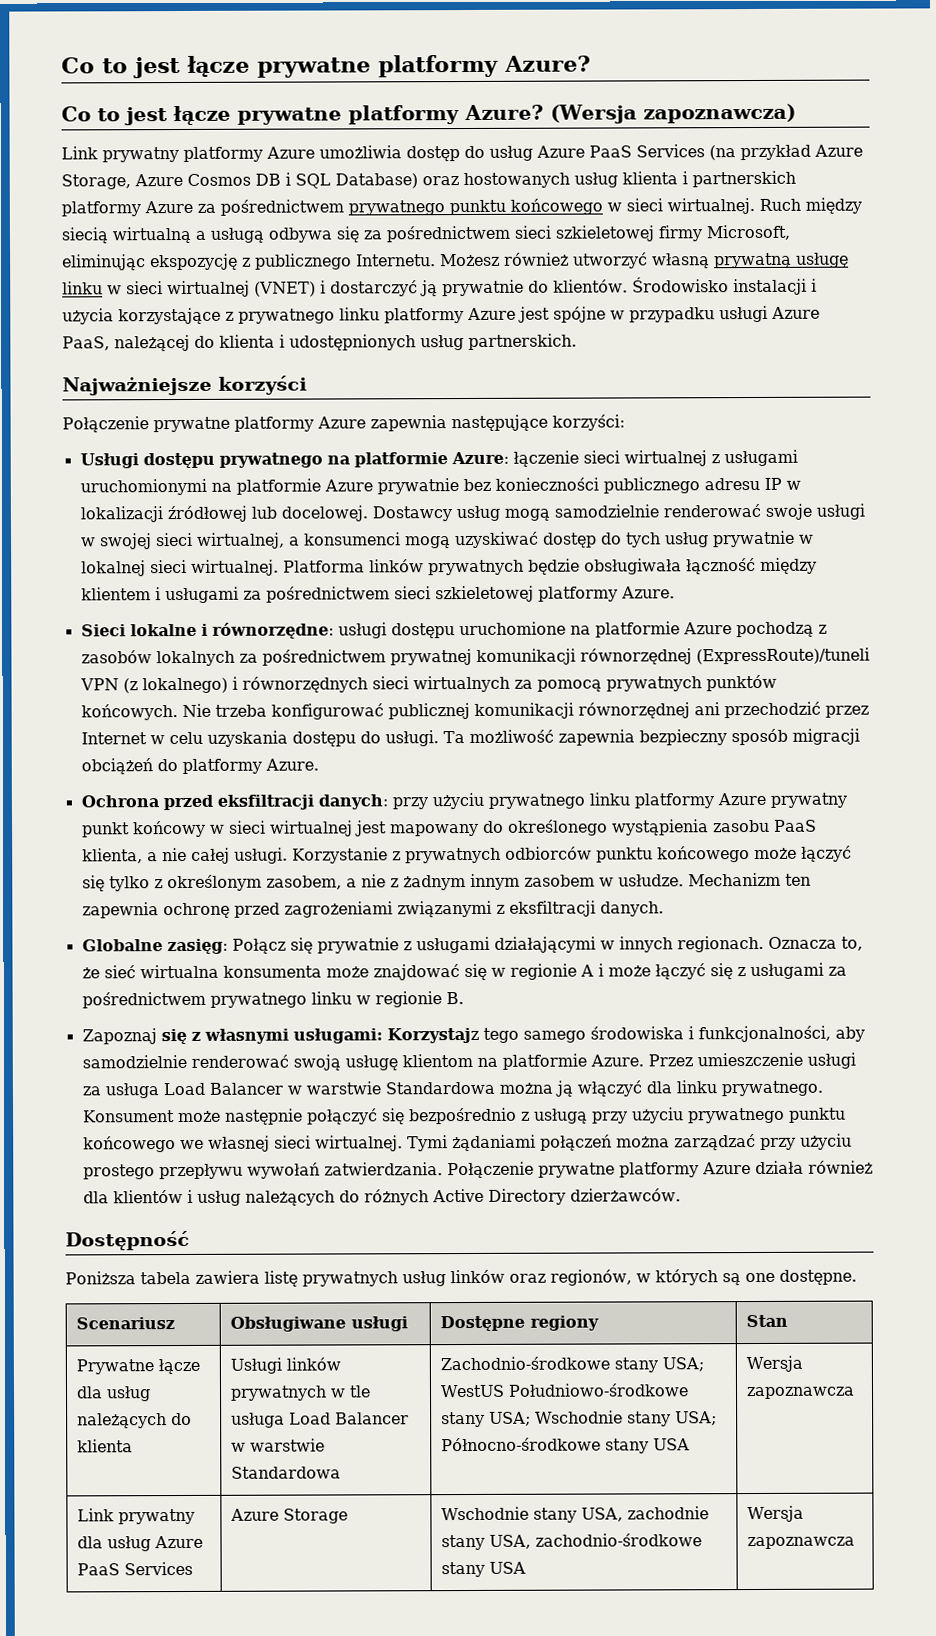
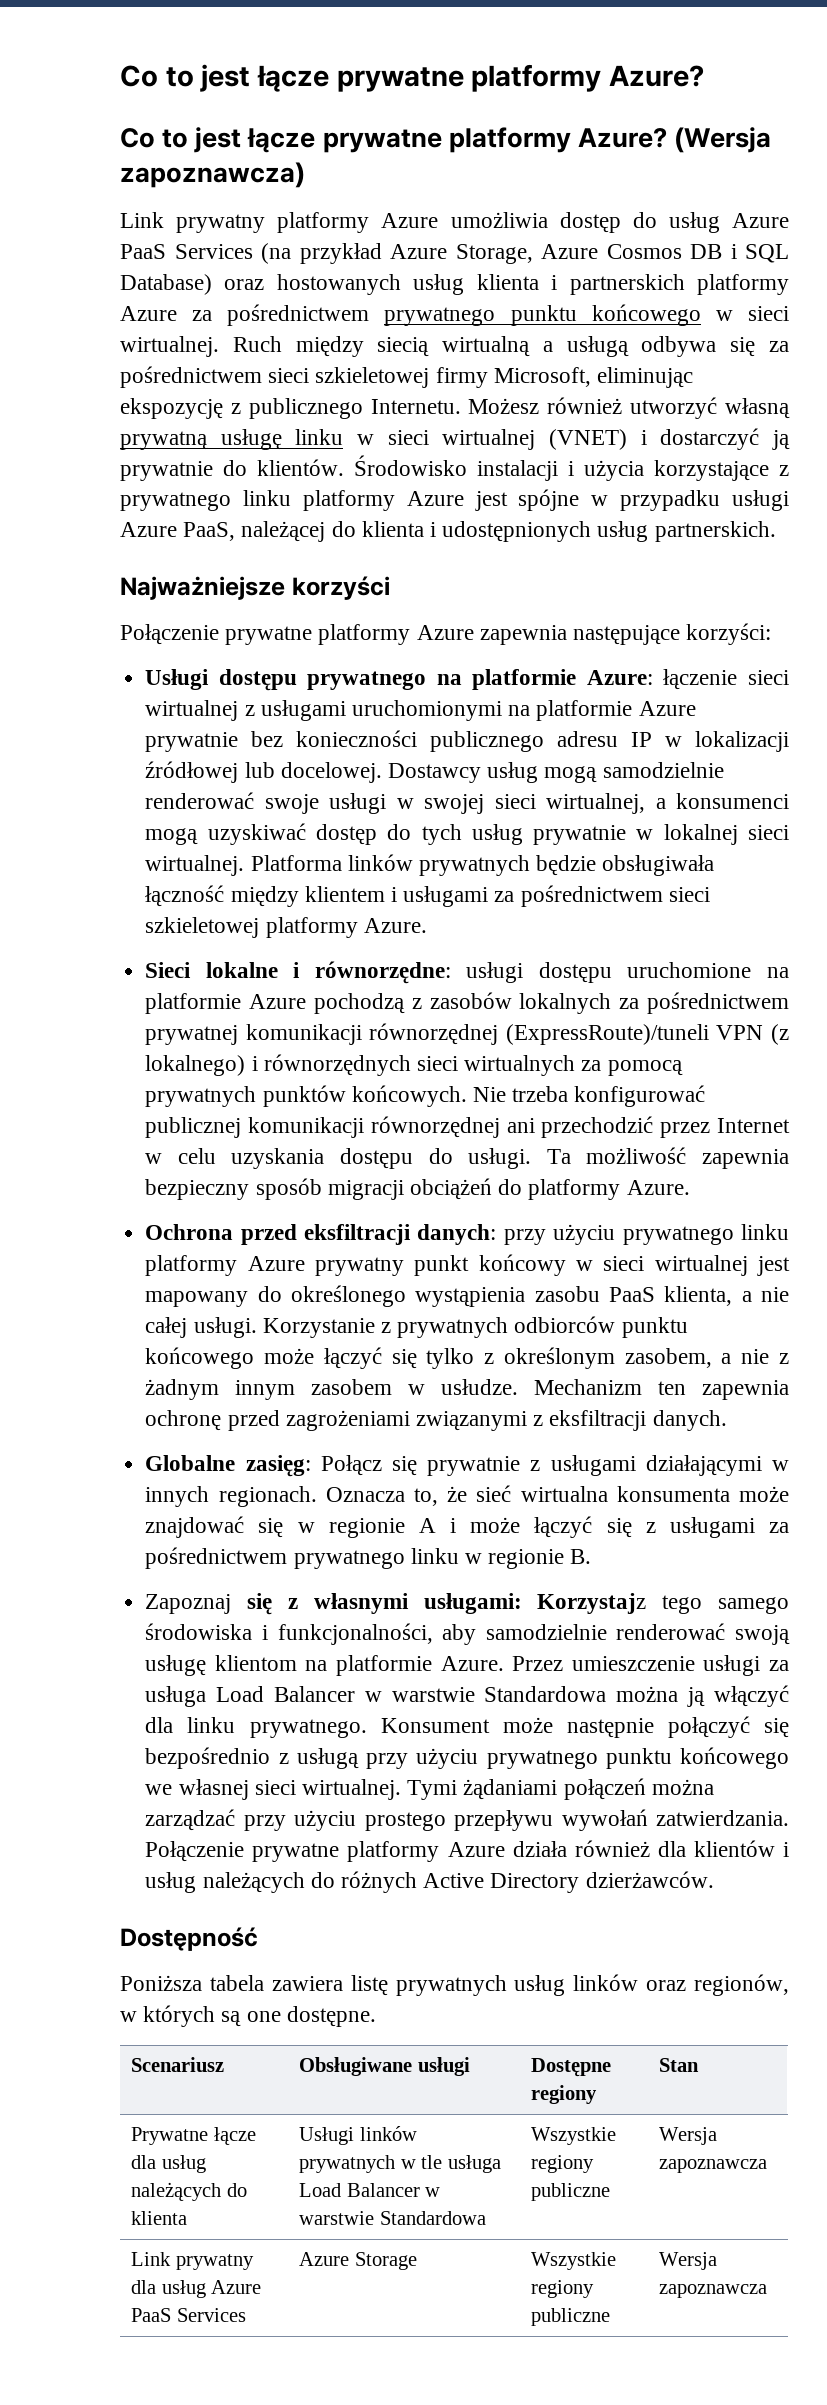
- Prywatne łącze dla usług należących do klienta | Usługi linków prywatnych w tle usługa Load Balancer w warstwie Standardowa | Zachodnio-środkowe stany USA; WestUS Południowo-środkowe stany USA; Wschodnie stany USA; Północno-środkowe stany USA | Wersja zapoznawcza
+ Prywatne łącze dla usług należących do klienta | Usługi linków prywatnych w tle usługa Load Balancer w warstwie Standardowa | Wszystkie regiony publiczne | Wersja zapoznawcza
- Link prywatny dla usług Azure PaaS Services | Azure Storage | Wschodnie stany USA, zachodnie stany USA, zachodnio-środkowe stany USA | Wersja zapoznawcza
+ Link prywatny dla usług Azure PaaS Services | Azure Storage | Wszystkie regiony publiczne | Wersja zapoznawcza

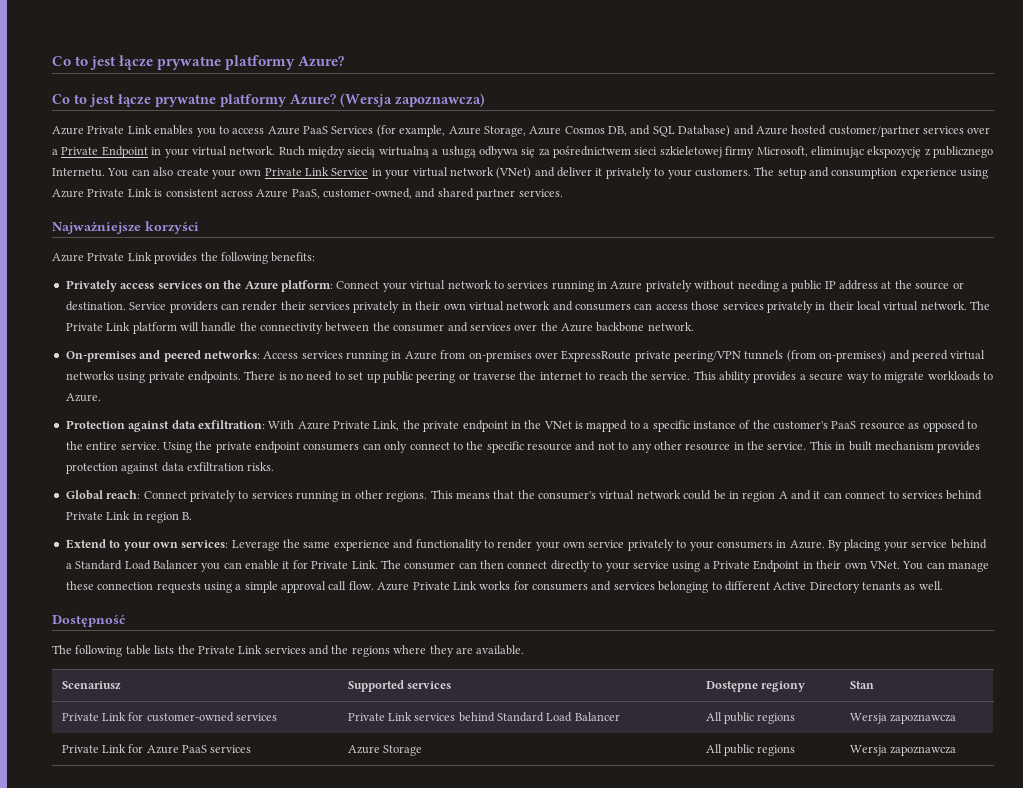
- Link prywatny platformy Azure umożliwia dostęp do usług Azure PaaS Services (na przykład Azure Storage, Azure Cosmos DB i SQL Database) oraz hostowanych usług klienta i partnerskich platformy Azure za pośrednictwem prywatnego punktu końcowego w sieci wirtualnej.
+ Azure Private Link enables you to access Azure PaaS Services (for example, Azure Storage, Azure Cosmos DB, and SQL Database) and Azure hosted customer/partner services over a Private Endpoint in your virtual network.
- Możesz również utworzyć własną prywatną usługę linku w sieci wirtualnej (VNET) i dostarczyć ją prywatnie do klientów. Środowisko instalacji i użycia korzystające z prywatnego linku platformy Azure jest spójne w przypadku usługi Azure PaaS, należącej do klienta i udostępnionych usług partnerskich.
+ You can also create your own Private Link Service in your virtual network (VNet) and deliver it privately to your customers. The setup and consumption experience using Azure Private Link is consistent across Azure PaaS, customer-owned, and shared partner services.
  Najważniejsze korzyści
- Połączenie prywatne platformy Azure zapewnia następujące korzyści:
- Usługi dostępu prywatnego na platformie Azure: łączenie sieci wirtualnej z usługami uruchomionymi na platformie Azure prywatnie bez konieczności publicznego adresu IP w lokalizacji źródłowej lub docelowej. Dostawcy usług mogą samodzielnie renderować swoje usługi w swojej sieci wirtualnej, a konsumenci mogą uzyskiwać dostęp do tych usług prywatnie w lokalnej sieci wirtualnej. Platforma linków prywatnych będzie obsługiwała łączność między klientem i usługami za pośrednictwem sieci szkieletowej platformy Azure.
- Sieci lokalne i równorzędne: usługi dostępu uruchomione na platformie Azure pochodzą z zasobów lokalnych za pośrednictwem prywatnej komunikacji równorzędnej (ExpressRoute)/tuneli VPN (z lokalnego) i równorzędnych sieci wirtualnych za pomocą prywatnych punktów końcowych. Nie trzeba konfigurować publicznej komunikacji równorzędnej ani przechodzić przez Internet w celu uzyskania dostępu do usługi. Ta możliwość zapewnia bezpieczny sposób migracji obciążeń do platformy Azure.
- Ochrona przed eksfiltracji danych: przy użyciu prywatnego linku platformy Azure prywatny punkt końcowy w sieci wirtualnej jest mapowany do określonego wystąpienia zasobu PaaS klienta, a nie całej usługi. Korzystanie z prywatnych odbiorców punktu końcowego może łączyć się tylko z określonym zasobem, a nie z żadnym innym zasobem w usłudze. Mechanizm ten zapewnia ochronę przed zagrożeniami związanymi z eksfiltracji danych.
- Globalne zasięg: Połącz się prywatnie z usługami działającymi w innych regionach. Oznacza to, że sieć wirtualna konsumenta może znajdować się w regionie A i może łączyć się z usługami za pośrednictwem prywatnego linku w regionie B.
- Zapoznaj się z własnymi usługami: Korzystajz tego samego środowiska i funkcjonalności, aby samodzielnie renderować swoją usługę klientom na platformie Azure. Przez umieszczenie usługi za usługa Load Balancer w warstwie Standardowa można ją włączyć dla linku prywatnego. Konsument może następnie połączyć się bezpośrednio z usługą przy użyciu prywatnego punktu końcowego we własnej sieci wirtualnej. Tymi żądaniami połączeń można zarządzać przy użyciu prostego przepływu wywołań zatwierdzania. Połączenie prywatne platformy Azure działa również dla klientów i usług należących do różnych Active Directory dzierżawców.
+ Azure Private Link provides the following benefits:
+ Privately access services on the Azure platform: Connect your virtual network to services running in Azure privately without needing a public IP address at the source or destination. Service providers can render their services privately in their own virtual network and consumers can access those services privately in their local virtual network. The Private Link platform will handle the connectivity between the consumer and services over the Azure backbone network.
+ On-premises and peered networks: Access services running in Azure from on-premises over ExpressRoute private peering/VPN tunnels (from on-premises) and peered virtual networks using private endpoints. There is no need to set up public peering or traverse the internet to reach the service. This ability provides a secure way to migrate workloads to Azure.
+ Protection against data exfiltration: With Azure Private Link, the private endpoint in the VNet is mapped to a specific instance of the customer's PaaS resource as opposed to the entire service. Using the private endpoint consumers can only connect to the specific resource and not to any other resource in the service. This in built mechanism provides protection against data exfiltration risks.
+ Global reach: Connect privately to services running in other regions. This means that the consumer's virtual network could be in region A and it can connect to services behind Private Link in region B.
+ Extend to your own services: Leverage the same experience and functionality to render your own service privately to your consumers in Azure. By placing your service behind a Standard Load Balancer you can enable it for Private Link. The consumer can then connect directly to your service using a Private Endpoint in their own VNet. You can manage these connection requests using a simple approval call flow. Azure Private Link works for consumers and services belonging to different Active Directory tenants as well.
  Dostępność
- Poniższa tabela zawiera listę prywatnych usług linków oraz regionów, w których są one dostępne.
+ The following table lists the Private Link services and the regions where they are available.
- Scenariusz | Obsługiwane usługi | Dostępne regiony | Stan
+ Scenariusz | Supported services | Dostępne regiony | Stan
- Prywatne łącze dla usług należących do klienta | Usługi linków prywatnych w tle usługa Load Balancer w warstwie Standardowa | Wszystkie regiony publiczne | Wersja zapoznawcza
- Link prywatny dla usług Azure PaaS Services | Azure Storage | Wszystkie regiony publiczne | Wersja zapoznawcza
+ Private Link for customer-owned services | Private Link services behind Standard Load Balancer | All public regions | Wersja zapoznawcza
+ Private Link for Azure PaaS services | Azure Storage | All public regions | Wersja zapoznawcza

